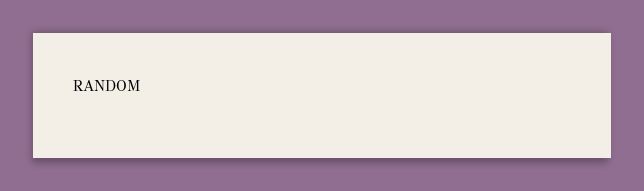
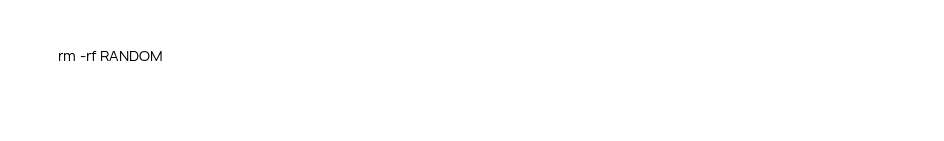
- RANDOM
+ rm -rf RANDOM

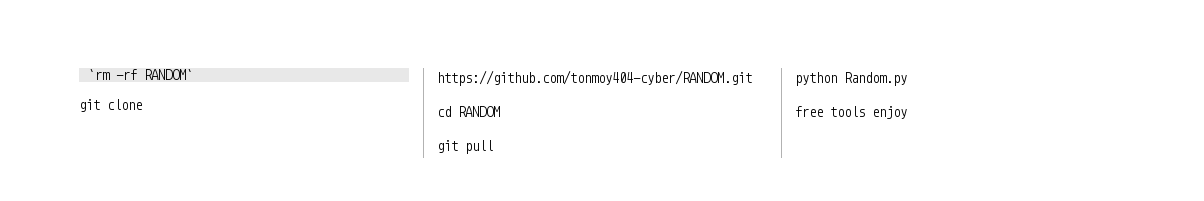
- rm -rf RANDOM
+ `rm -rf RANDOM`
+ git clone https://github.com/tonmoy404-cyber/RANDOM.git
+ cd RANDOM
+ git pull
+ python Random.py
+ free tools enjoy

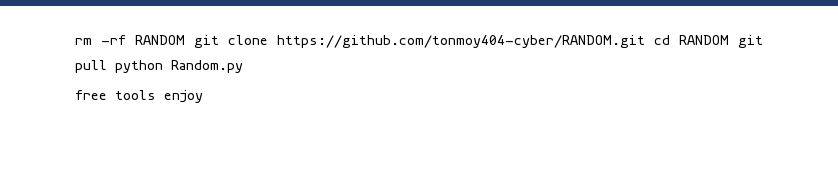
- `rm -rf RANDOM`
- git clone https://github.com/tonmoy404-cyber/RANDOM.git
- cd RANDOM
- git pull
- python Random.py
+ rm -rf RANDOM git clone https://github.com/tonmoy404-cyber/RANDOM.git cd RANDOM git pull python Random.py

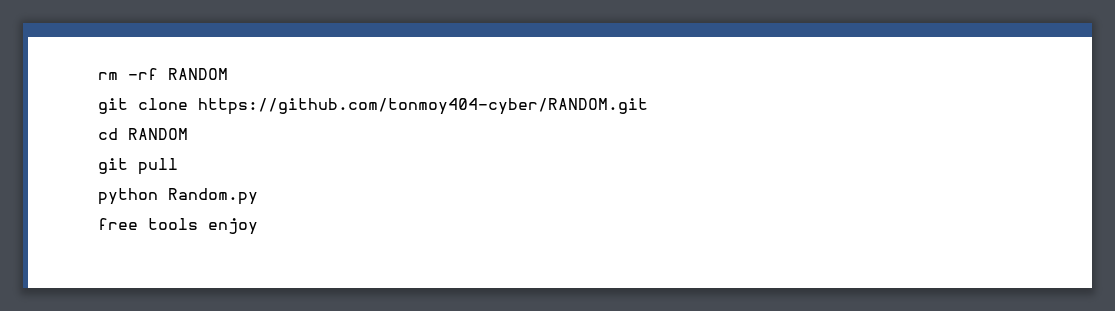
- rm -rf RANDOM git clone https://github.com/tonmoy404-cyber/RANDOM.git cd RANDOM git pull python Random.py
+ rm -rf RANDOM
+ git clone https://github.com/tonmoy404-cyber/RANDOM.git
+ cd RANDOM
+ git pull
+ python Random.py

